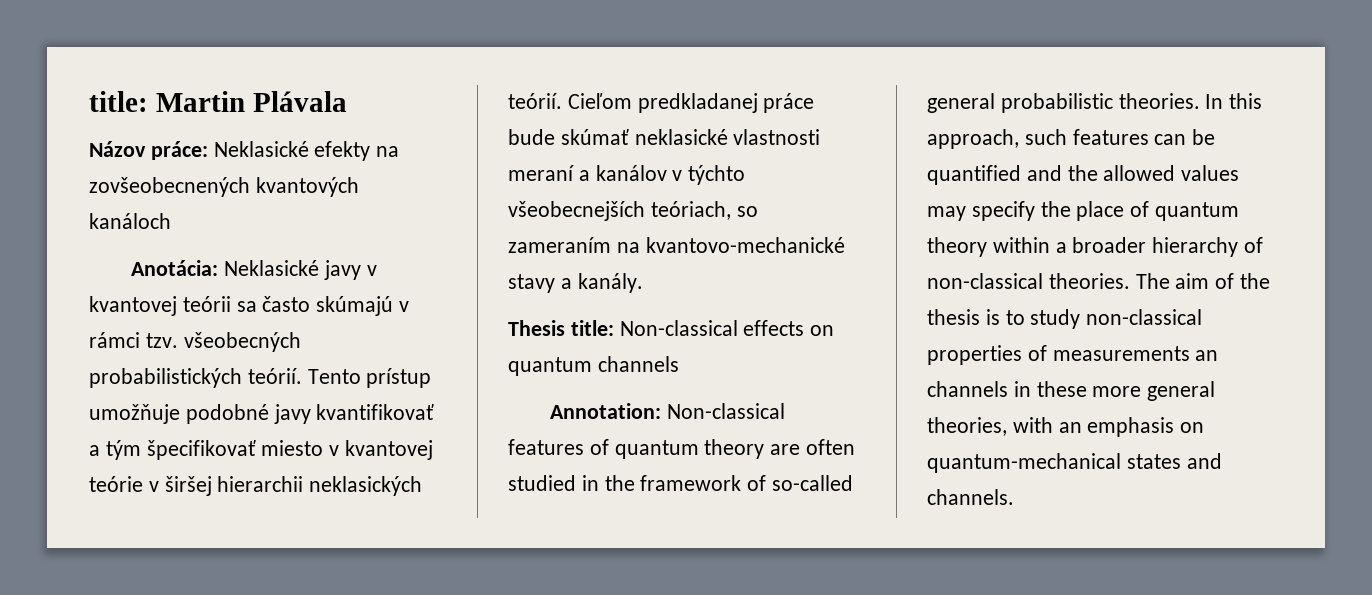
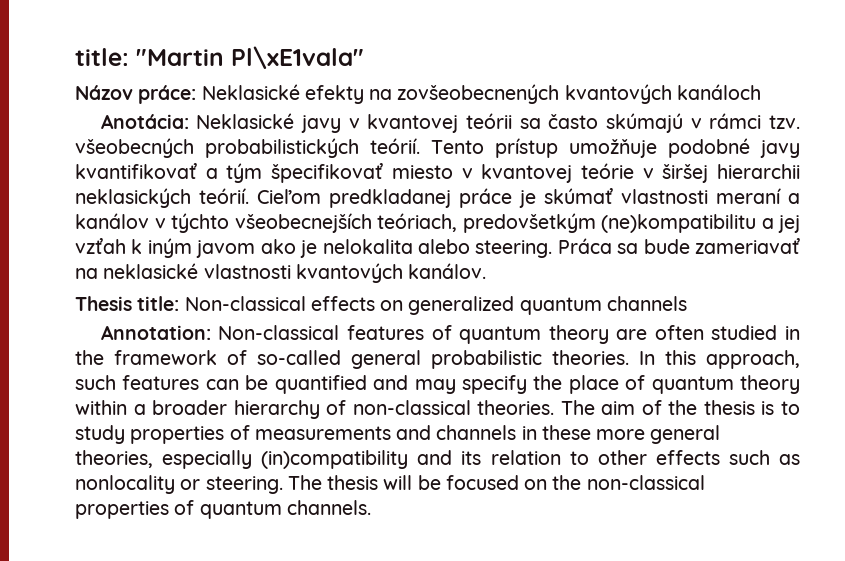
- title: Martin Plávala
+ title: "Martin Pl\xE1vala"
- Cieľom predkladanej práce bude skúmať neklasické vlastnosti meraní a kanálov v týchto všeobecnejších teóriach, so zameraním na kvantovo-mechanické stavy a kanály.
+ Cieľom predkladanej práce je skúmať vlastnosti meraní a kanálov v týchto všeobecnejších teóriach, predovšetkým (ne)kompatibilitu a jej vzťah k iným javom ako je nelokalita alebo steering. Práca sa bude zameriavať na neklasické vlastnosti kvantových kanálov.
- Thesis title: Non-classical effects on quantum channels
+ Thesis title: Non-classical effects on generalized quantum channels
- In this approach, such features can be quantified and the allowed values may specify the place of quantum theory within a broader hierarchy of non-classical theories.
+ In this approach, such features can be quantified and may specify the place of quantum theory within a broader hierarchy of non-classical theories.
- The aim of the thesis is to study non-classical properties of measurements an channels in these more general theories, with an emphasis on quantum-mechanical states and channels.
+ The aim of the thesis is to study properties of measurements and channels in these more general theories, especially (in)compatibility and its relation to other effects such as nonlocality or steering. The thesis will be focused on the non-classical properties of quantum channels.

